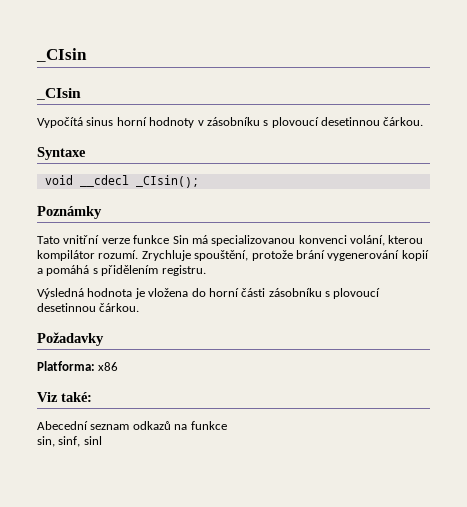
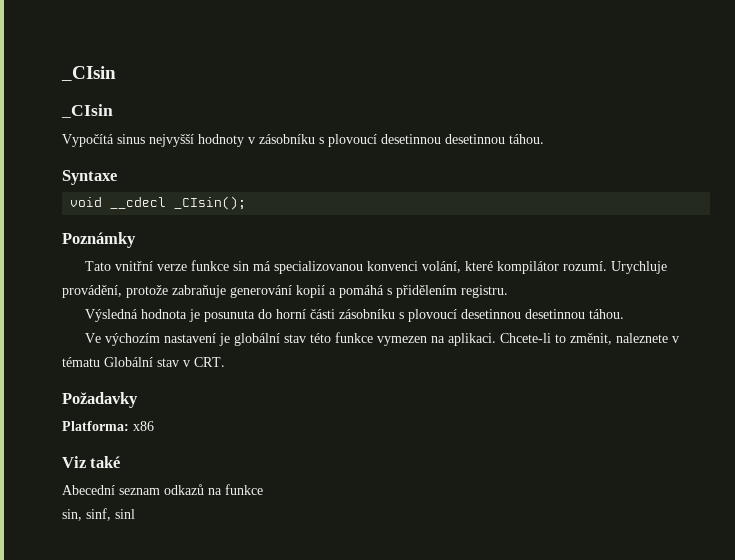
- Vypočítá sinus horní hodnoty v zásobníku s plovoucí desetinnou čárkou.
+ Vypočítá sinus nejvyšší hodnoty v zásobníku s plovoucí desetinnou desetinnou táhou.
- Tato vnitřní verze funkce Sin má specializovanou konvenci volání, kterou kompilátor rozumí.
+ Tato vnitřní verze funkce sin má specializovanou konvenci volání, které kompilátor rozumí.
- Zrychluje spouštění, protože brání vygenerování kopií a pomáhá s přidělením registru.
+ Urychluje provádění, protože zabraňuje generování kopií a pomáhá s přidělením registru.
- Výsledná hodnota je vložena do horní části zásobníku s plovoucí desetinnou čárkou.
+ Výsledná hodnota je posunuta do horní části zásobníku s plovoucí desetinnou desetinnou táhou.
+ Ve výchozím nastavení je globální stav této funkce vymezen na aplikaci. Chcete-li to změnit, naleznete v tématu Globální stav v CRT.
- Viz také:
+ Viz také

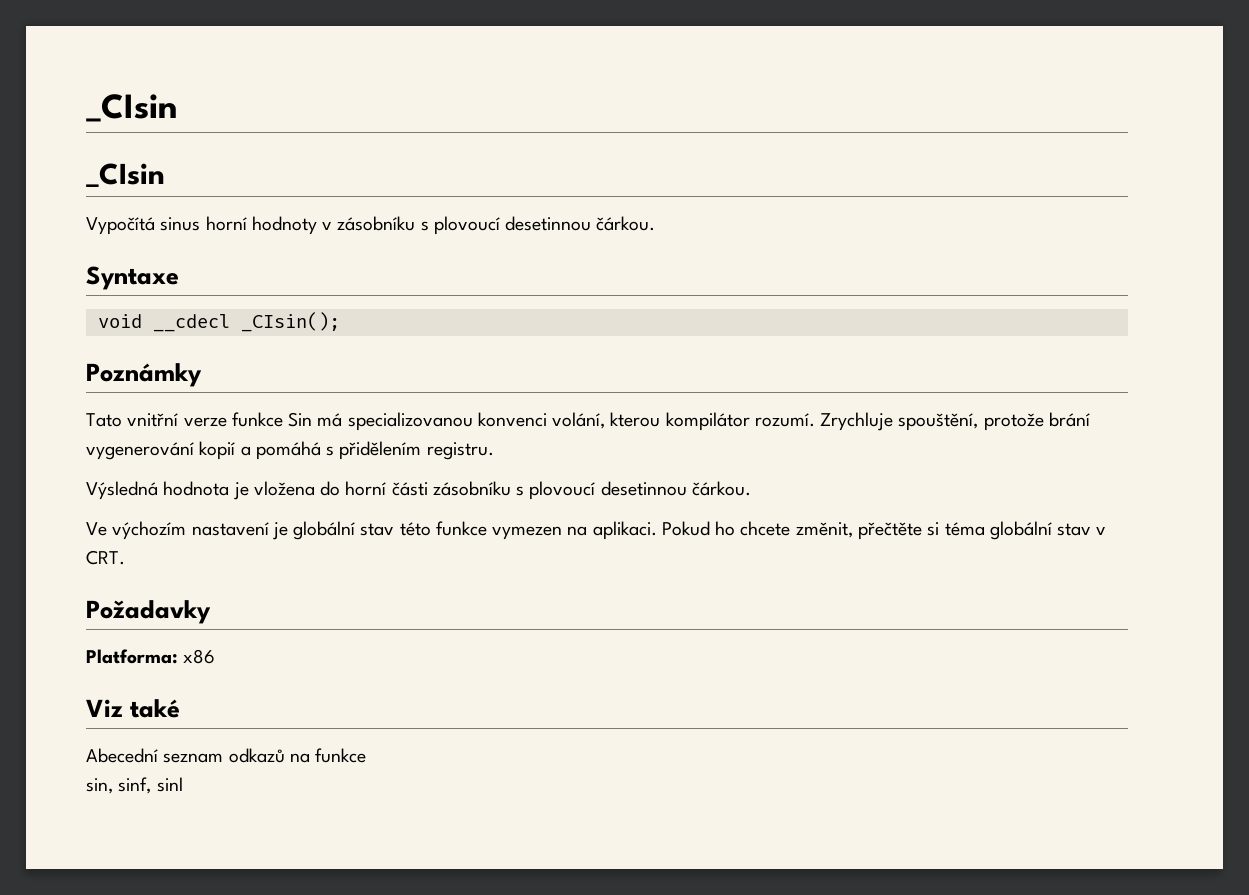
- Vypočítá sinus nejvyšší hodnoty v zásobníku s plovoucí desetinnou desetinnou táhou.
+ Vypočítá sinus horní hodnoty v zásobníku s plovoucí desetinnou čárkou.
- Tato vnitřní verze funkce sin má specializovanou konvenci volání, které kompilátor rozumí.
+ Tato vnitřní verze funkce Sin má specializovanou konvenci volání, kterou kompilátor rozumí.
- Urychluje provádění, protože zabraňuje generování kopií a pomáhá s přidělením registru.
+ Zrychluje spouštění, protože brání vygenerování kopií a pomáhá s přidělením registru.
- Výsledná hodnota je posunuta do horní části zásobníku s plovoucí desetinnou desetinnou táhou.
+ Výsledná hodnota je vložena do horní části zásobníku s plovoucí desetinnou čárkou.
- Chcete-li to změnit, naleznete v tématu Globální stav v CRT.
+ Pokud ho chcete změnit, přečtěte si téma globální stav v CRT.

